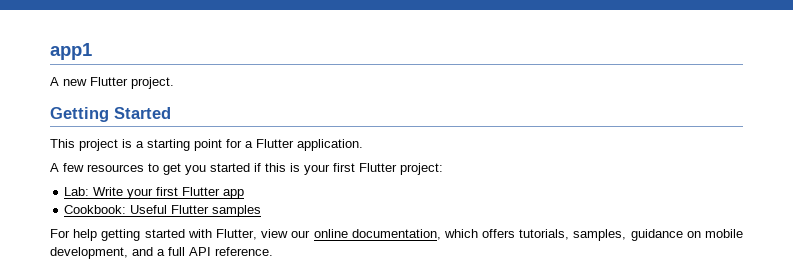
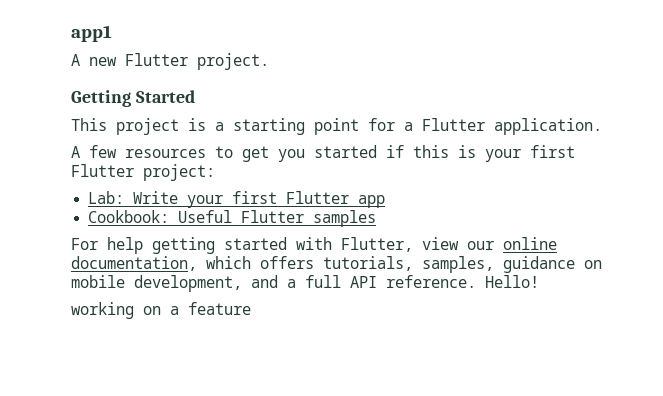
+ Hello!
+ working on a feature

